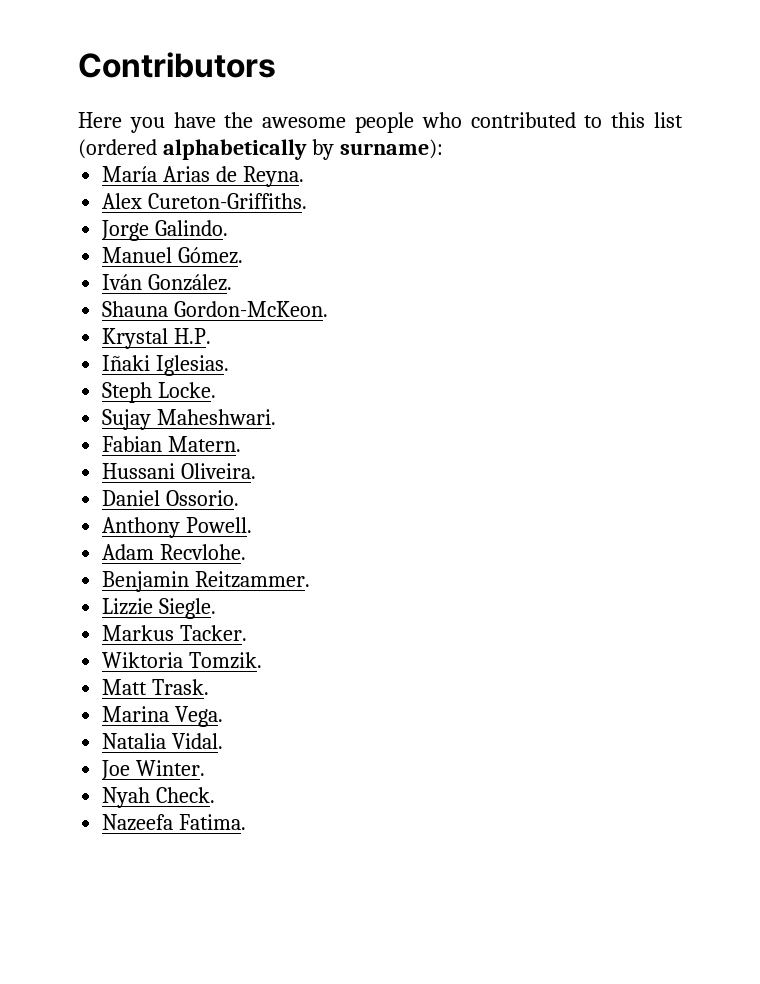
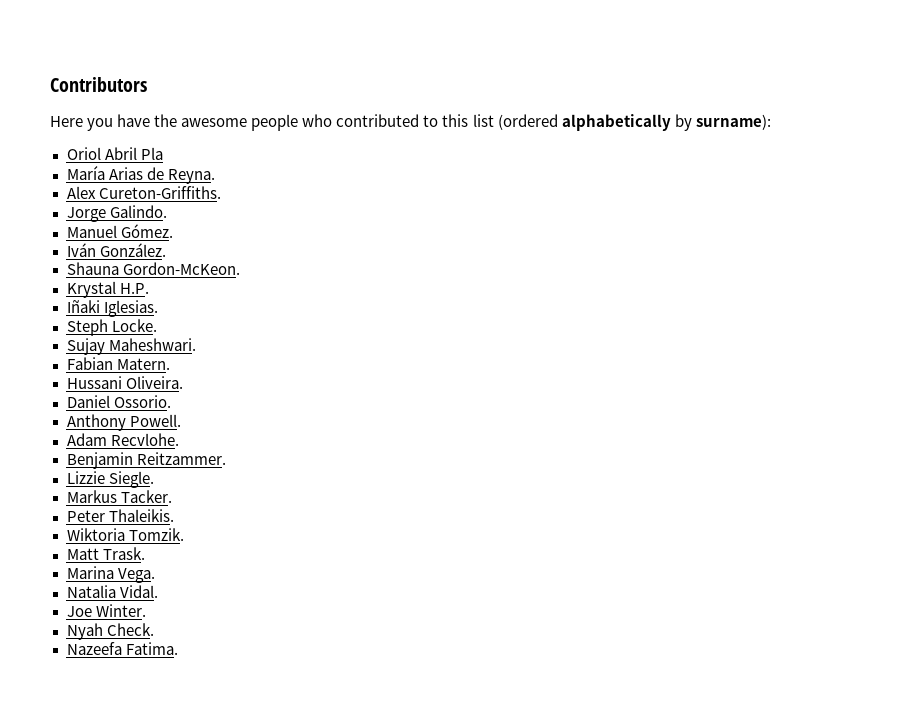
+ Oriol Abril Pla
+ Peter Thaleikis.

